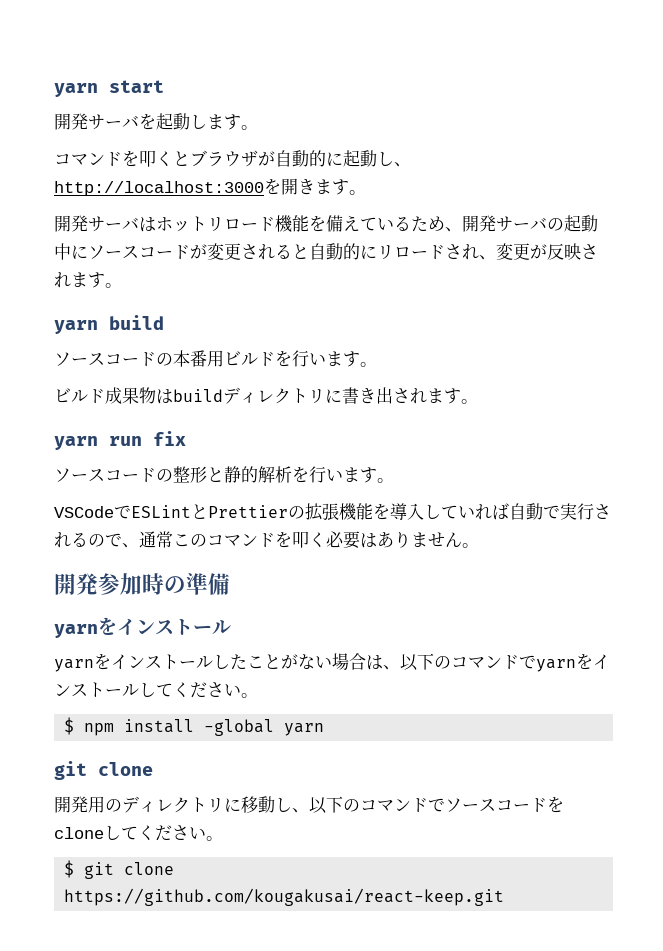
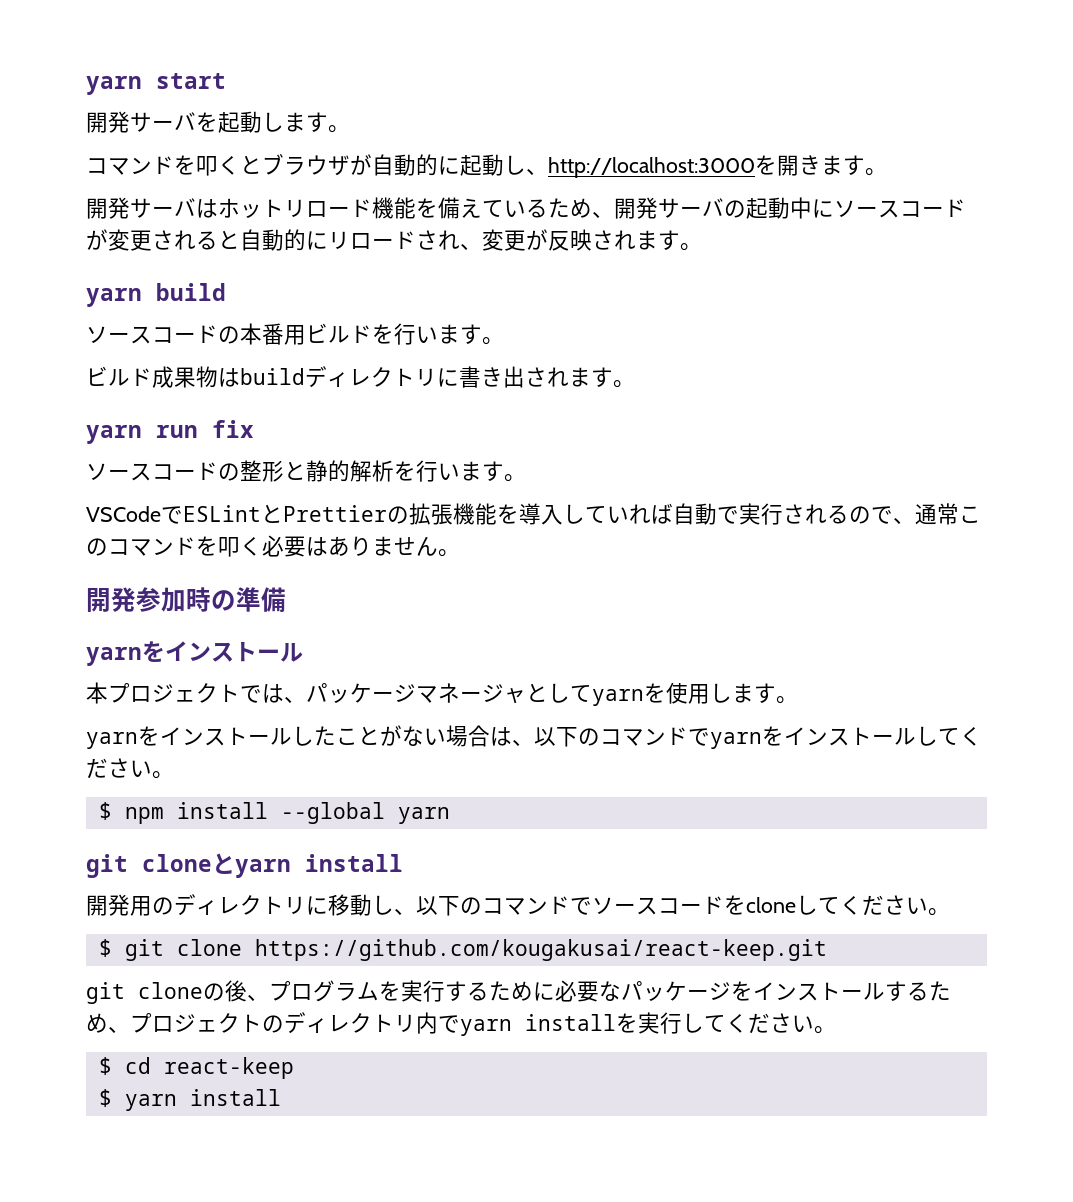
+ 本プロジェクトでは、パッケージマネージャとしてyarnを使用します。
- $ npm install -global yarn
- git clone
+ $ npm install --global yarn
+ git cloneとyarn install
+ git cloneの後、プログラムを実行するために必要なパッケージをインストールするため、プロジェクトのディレクトリ内でyarn installを実行してください。
+ $ cd react-keep
+ $ yarn install

